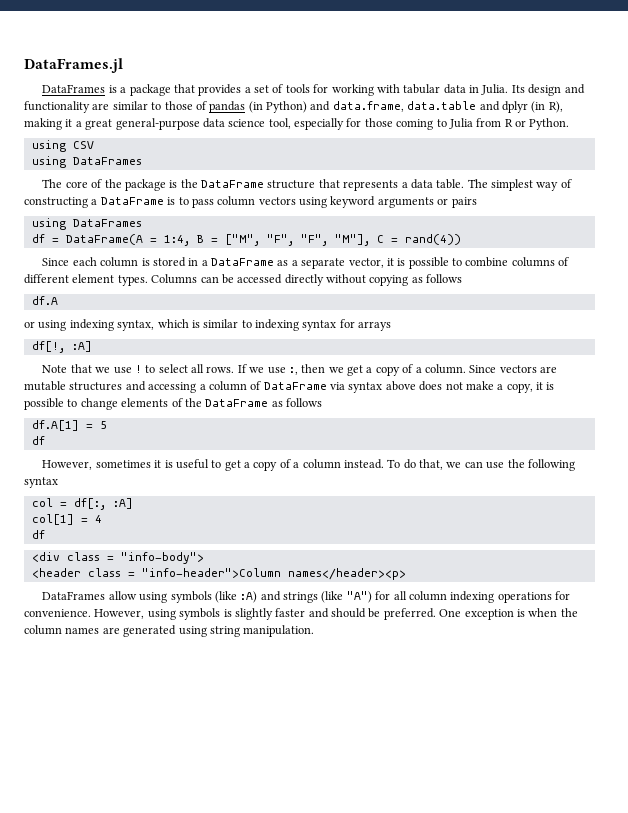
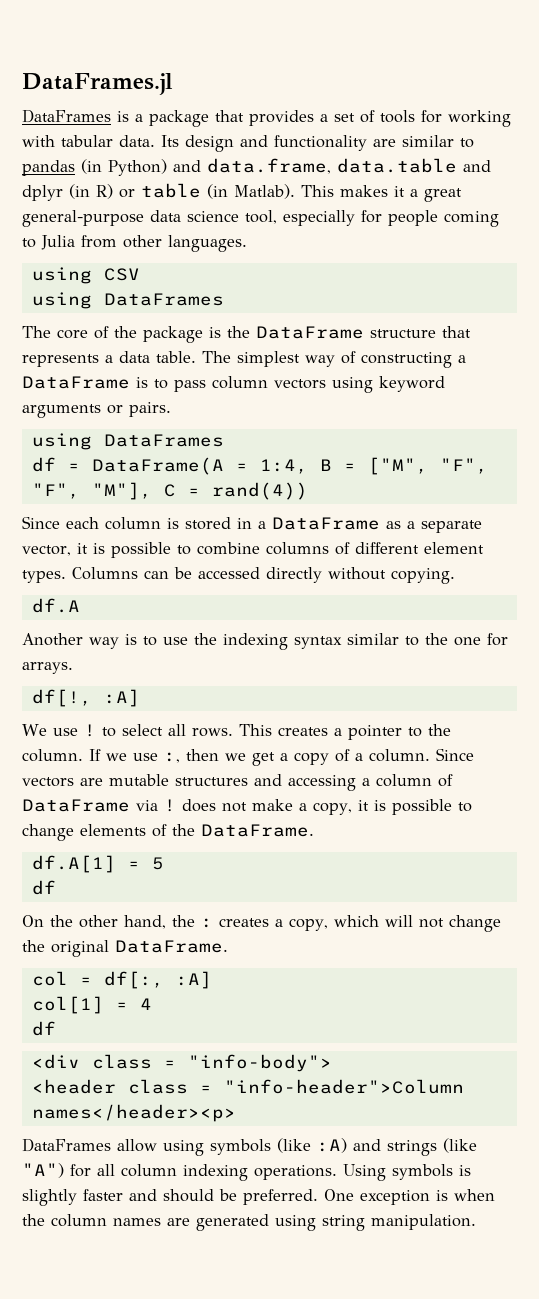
- DataFrames is a package that provides a set of tools for working with tabular data in Julia.
+ DataFrames is a package that provides a set of tools for working with tabular data.
- Its design and functionality are similar to those of pandas (in Python) and data.frame, data.table and dplyr (in R), making it a great general-purpose data science tool, especially for those coming to Julia from R or Python.
+ Its design and functionality are similar to pandas (in Python) and data.frame, data.table and dplyr (in R) or table (in Matlab). This makes it a great general-purpose data science tool, especially for people coming to Julia from other languages.
- The simplest way of constructing a DataFrame is to pass column vectors using keyword arguments or pairs
+ The simplest way of constructing a DataFrame is to pass column vectors using keyword arguments or pairs.
- Columns can be accessed directly without copying as follows
+ Columns can be accessed directly without copying.
  df.A
- or using indexing syntax, which is similar to indexing syntax for arrays
+ Another way is to use the indexing syntax similar to the one for arrays.
- Note that we use ! to select all rows.
+ We use ! to select all rows.
+ This creates a pointer to the column.
- Since vectors are mutable structures and accessing a column of DataFrame via syntax above does not make a copy, it is possible to change elements of the DataFrame as follows
+ Since vectors are mutable structures and accessing a column of DataFrame via ! does not make a copy, it is possible to change elements of the DataFrame.
- However, sometimes it is useful to get a copy of a column instead. To do that, we can use the following syntax
+ On the other hand, the : creates a copy, which will not change the original DataFrame.
- DataFrames allow using symbols (like :A) and strings (like "A") for all column indexing operations for convenience. However, using symbols is slightly faster and should be preferred.
+ DataFrames allow using symbols (like :A) and strings (like "A") for all column indexing operations. Using symbols is slightly faster and should be preferred.

